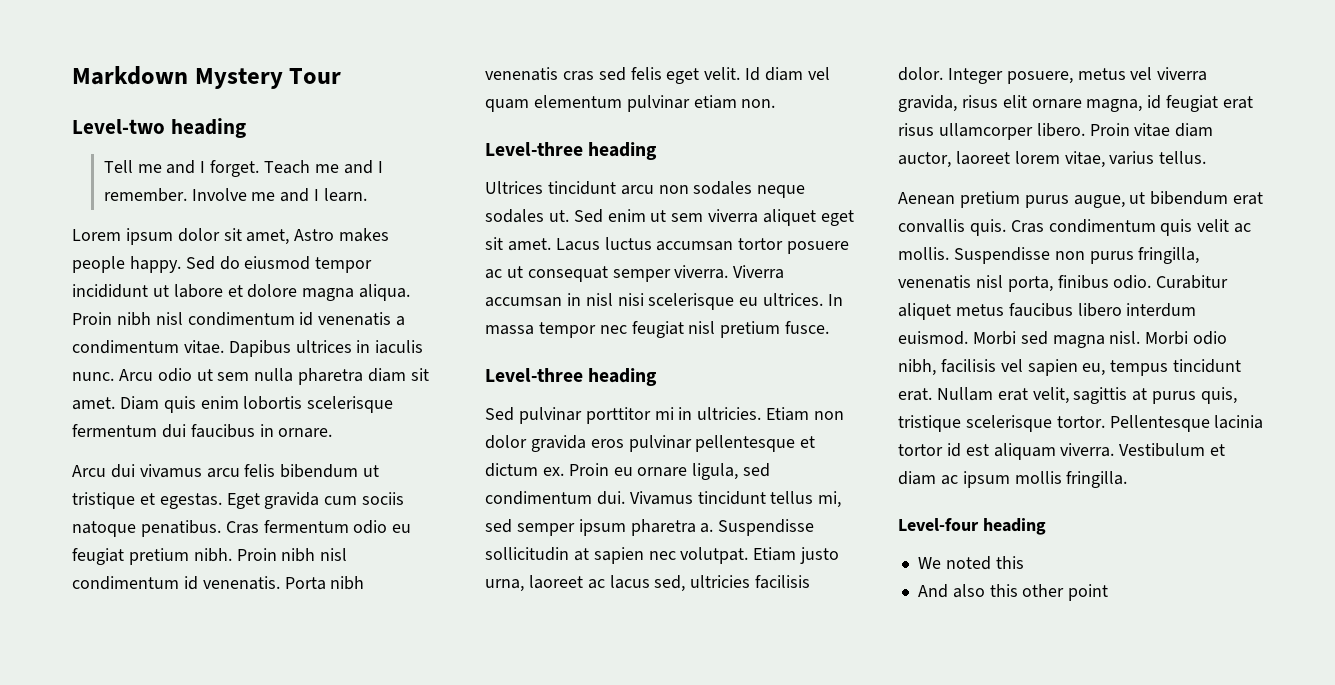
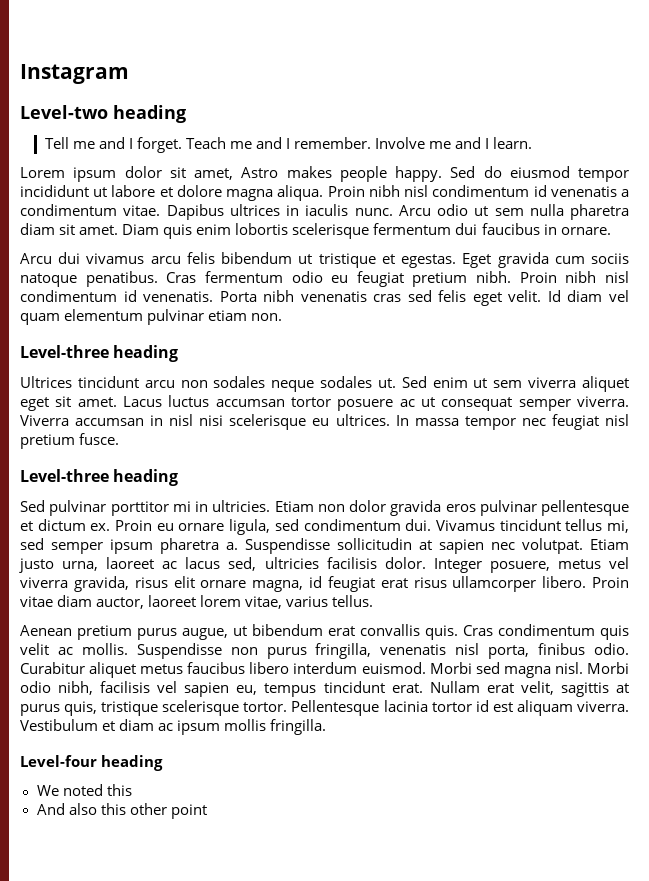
- Markdown Mystery Tour
+ Instagram

